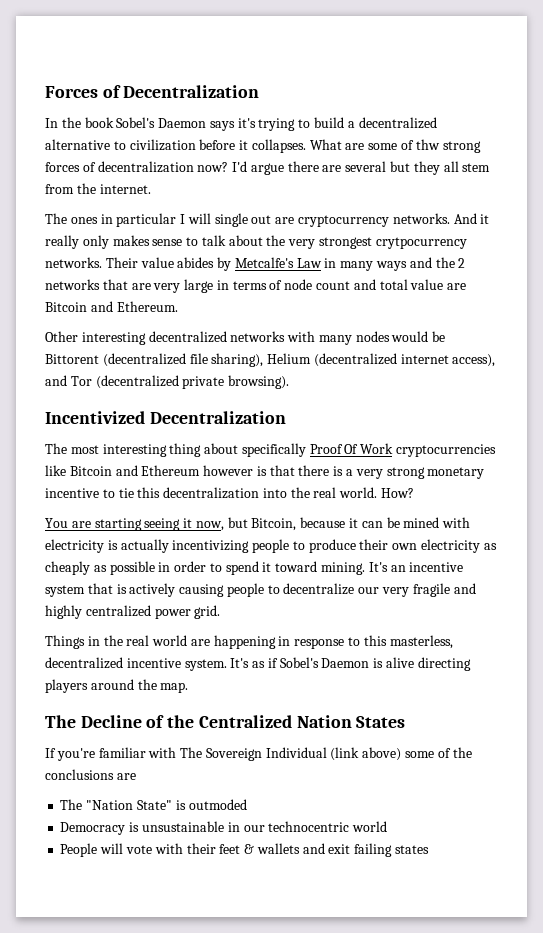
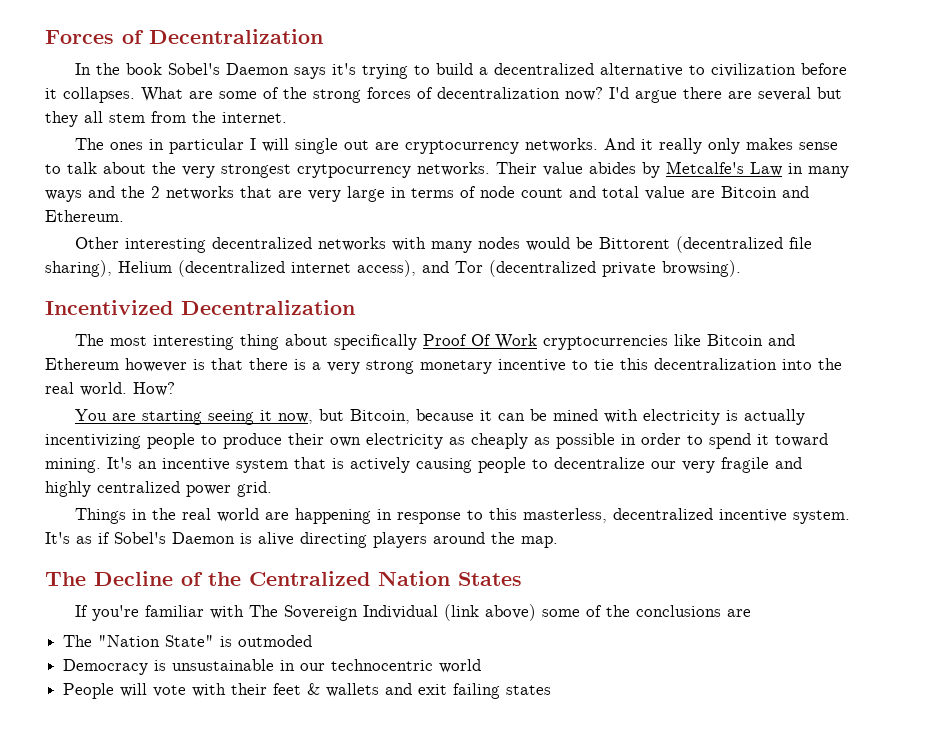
- What are some of thw strong forces of decentralization now?
+ What are some of the strong forces of decentralization now?

